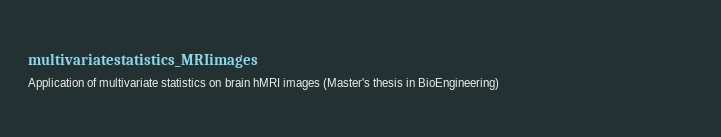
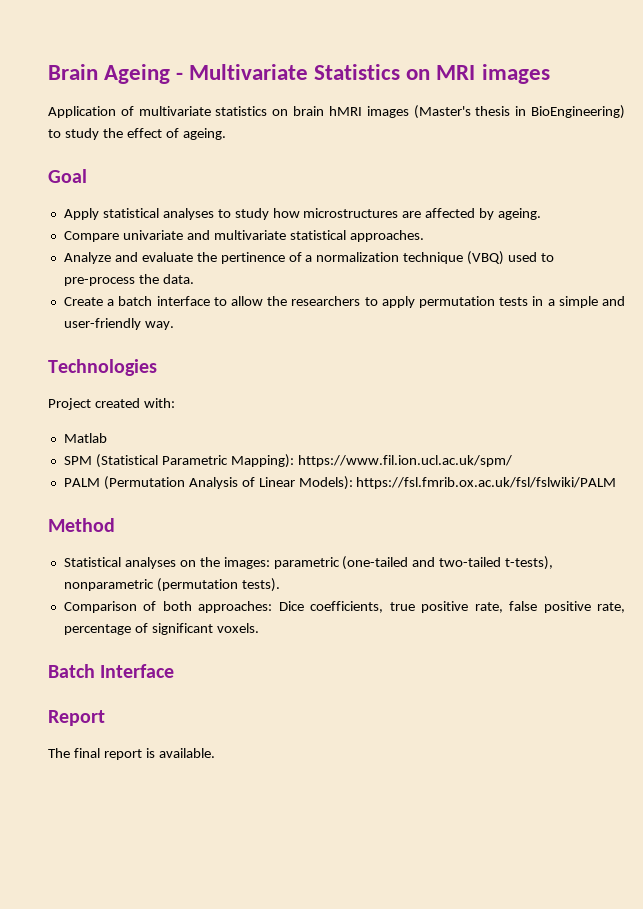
- multivariatestatistics_MRIimages
+ Brain Ageing - Multivariate Statistics on MRI images
- Application of multivariate statistics on brain hMRI images (Master's thesis in BioEngineering)
+ Application of multivariate statistics on brain hMRI images (Master's thesis in BioEngineering) to study the effect of ageing.
+ Goal
+ Apply statistical analyses to study how microstructures are affected by ageing.
+ Compare univariate and multivariate statistical approaches.
+ Analyze and evaluate the pertinence of a normalization technique (VBQ) used to pre-process the data.
+ Create a batch interface to allow the researchers to apply permutation tests in a simple and user-friendly way.
+ Technologies
+ Project created with:
+ Matlab
+ SPM (Statistical Parametric Mapping): https://www.fil.ion.ucl.ac.uk/spm/
+ PALM (Permutation Analysis of Linear Models): https://fsl.fmrib.ox.ac.uk/fsl/fslwiki/PALM
+ Method
+ Statistical analyses on the images: parametric (one-tailed and two-tailed t-tests), nonparametric (permutation tests).
+ Comparison of both approaches: Dice coefficients, true positive rate, false positive rate, percentage of significant voxels.
+ Batch Interface
+ Report
+ The final report is available.

